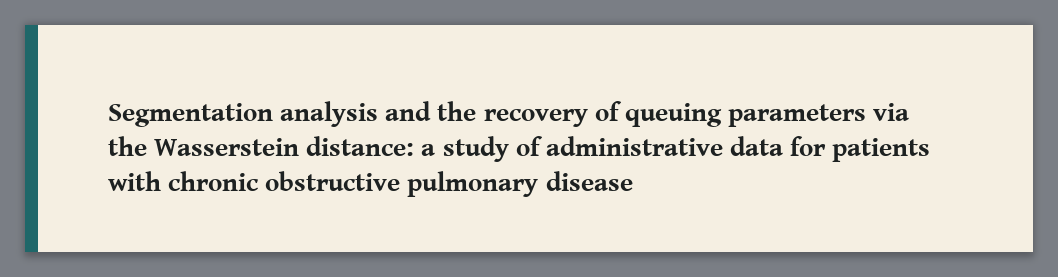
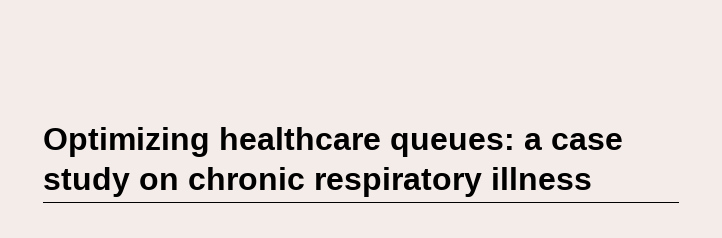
- Segmentation analysis and the recovery of queuing parameters via the Wasserstein distance: a study of administrative data for patients with chronic obstructive pulmonary disease
+ Optimizing healthcare queues: a case study on chronic respiratory illness

